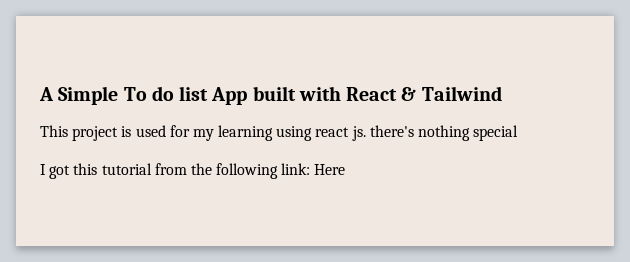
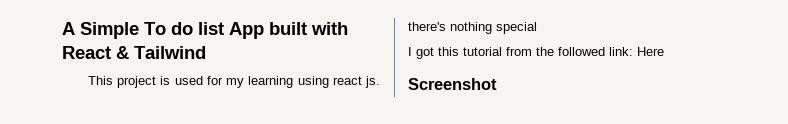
- I got this tutorial from the following link: Here
+ I got this tutorial from the followed link: Here
+ Screenshot

